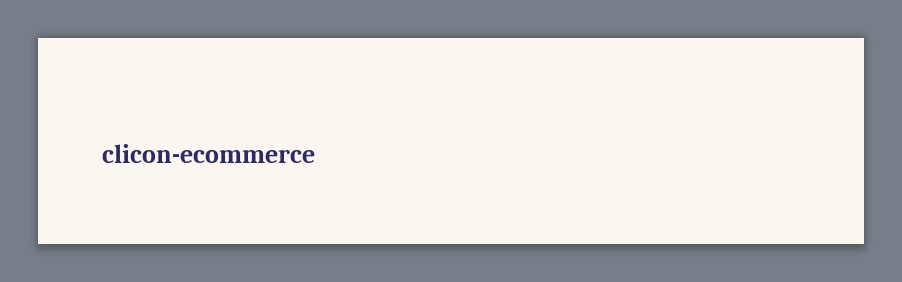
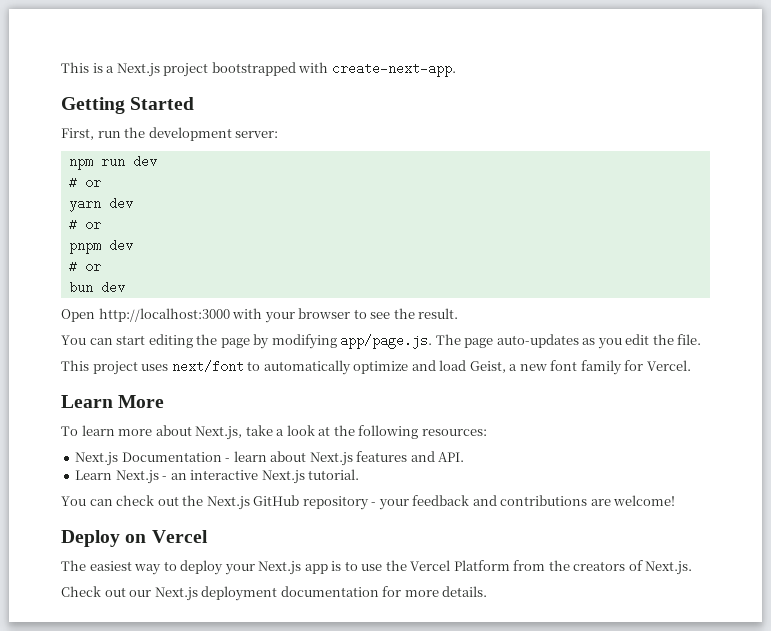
- clicon-ecommerce
+ This is a Next.js project bootstrapped with create-next-app.
+ Getting Started
+ First, run the development server:
+ npm run dev
+ # or
+ yarn dev
+ # or
+ pnpm dev
+ # or
+ bun dev
+ Open http://localhost:3000 with your browser to see the result.
+ You can start editing the page by modifying app/page.js. The page auto-updates as you edit the file.
+ This project uses next/font to automatically optimize and load Geist, a new font family for Vercel.
+ Learn More
+ To learn more about Next.js, take a look at the following resources:
+ Next.js Documentation - learn about Next.js features and API.
+ Learn Next.js - an interactive Next.js tutorial.
+ You can check out the Next.js GitHub repository - your feedback and contributions are welcome!
+ Deploy on Vercel
+ The easiest way to deploy your Next.js app is to use the Vercel Platform from the creators of Next.js.
+ Check out our Next.js deployment documentation for more details.

